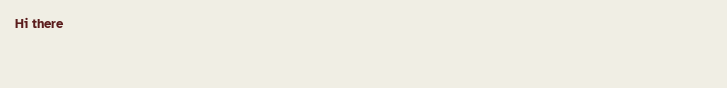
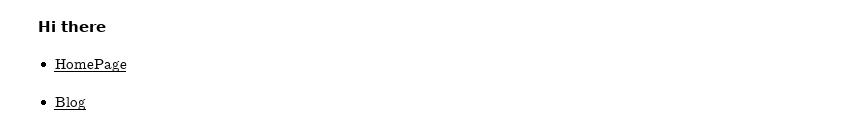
+ HomePage
+ Blog

